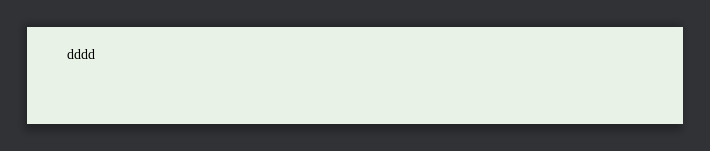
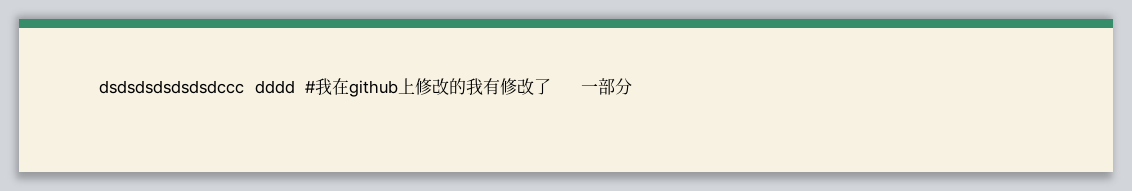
- dddd
+ dsdsdsdsdsdsdccc dddd #我在github上修改的我有修改了一部分

